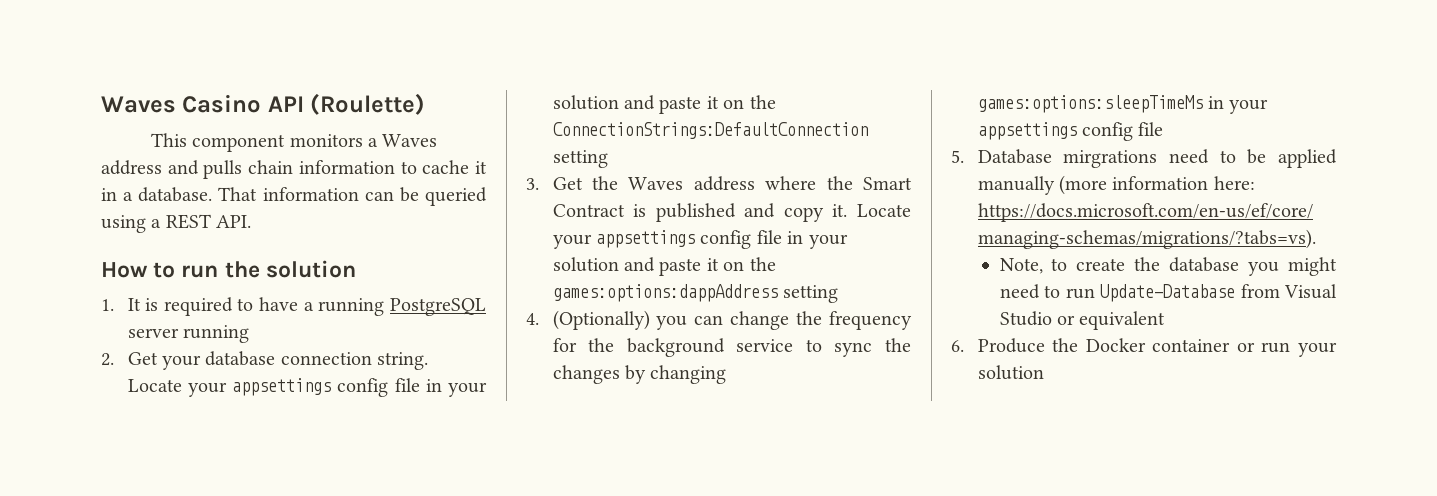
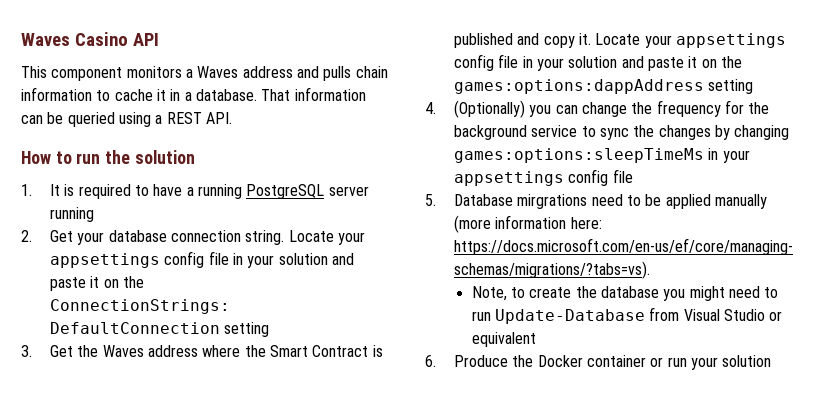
- Waves Casino API (Roulette)
+ Waves Casino API

